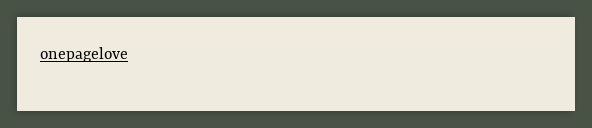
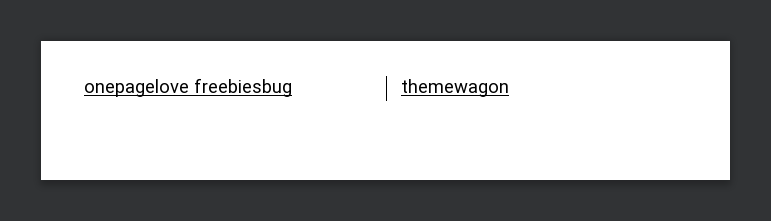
- onepagelove
+ onepagelove freebiesbug themewagon

